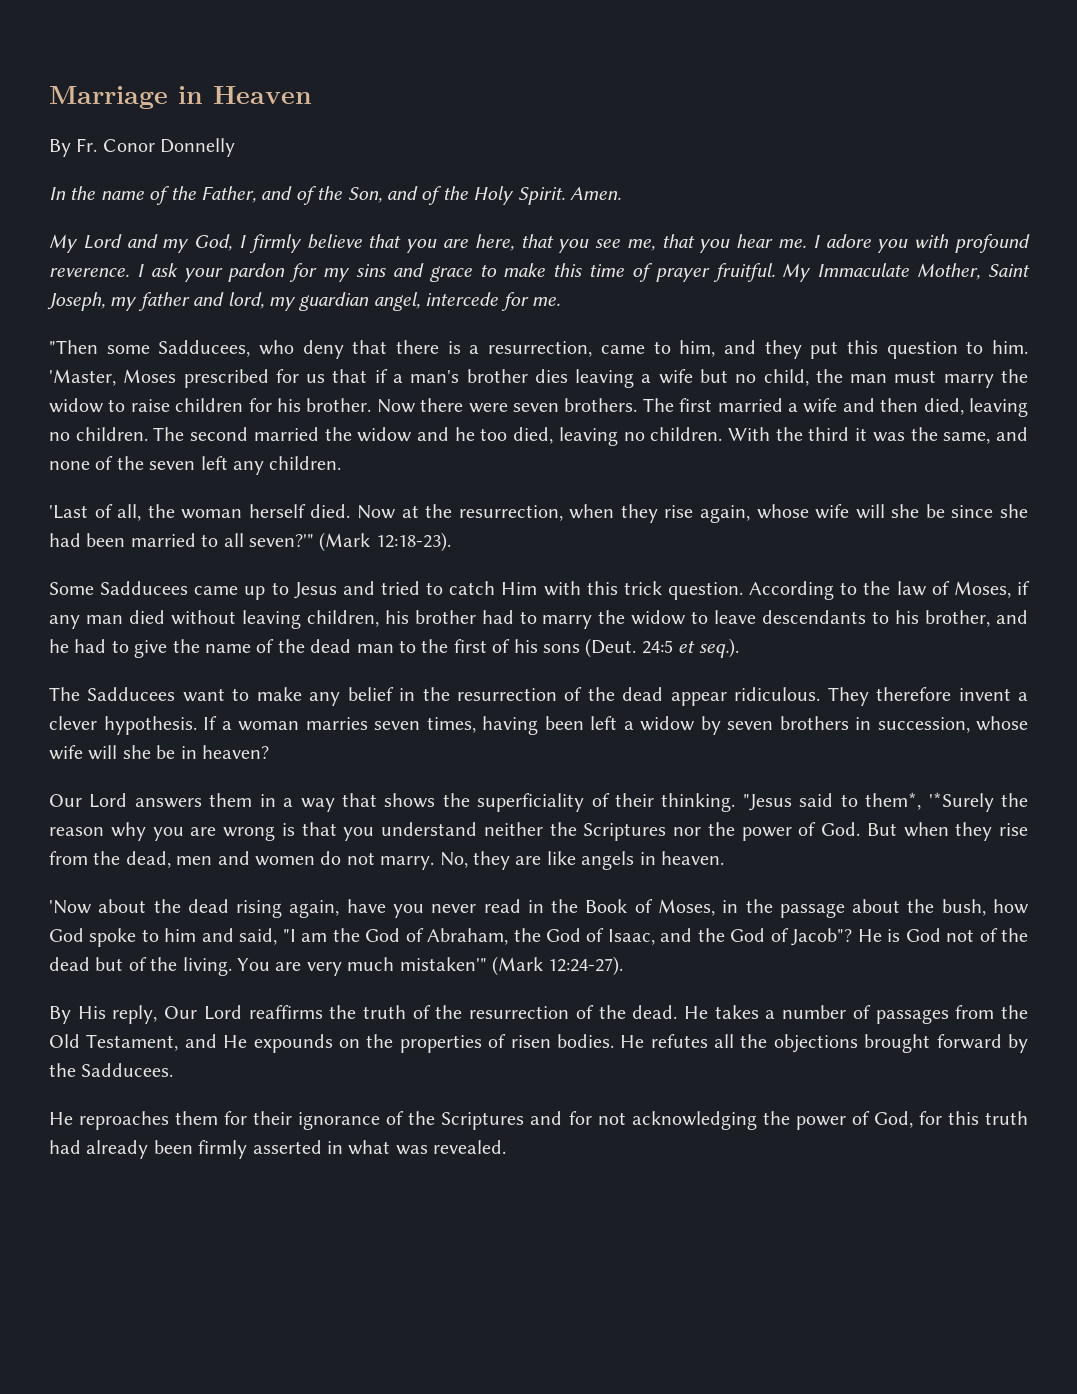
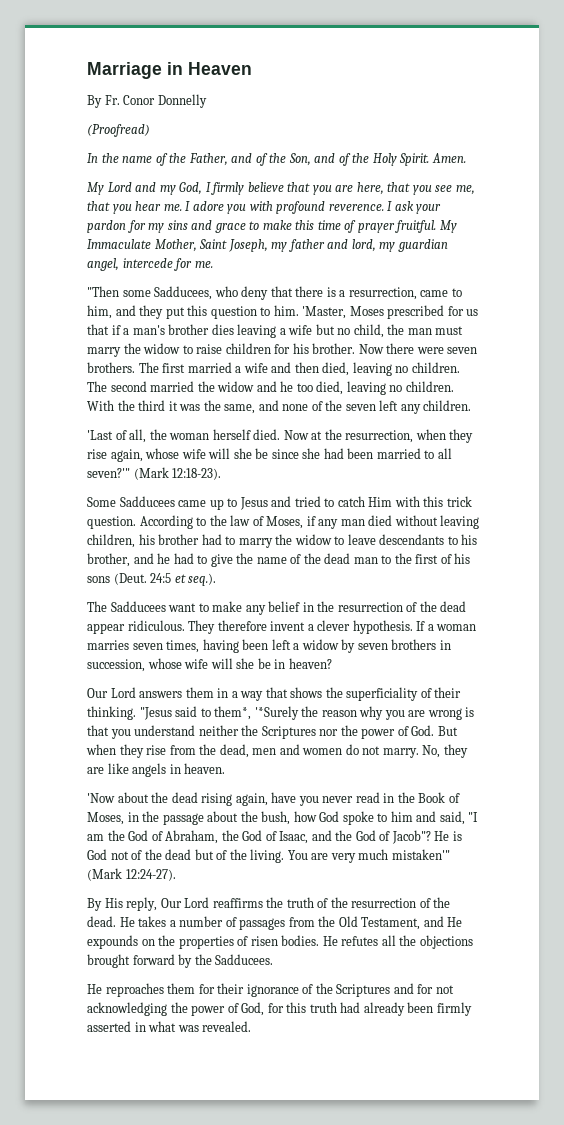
+ (Proofread)

